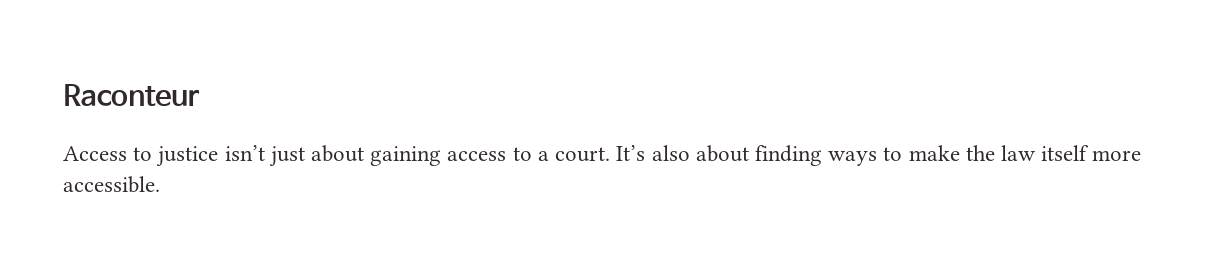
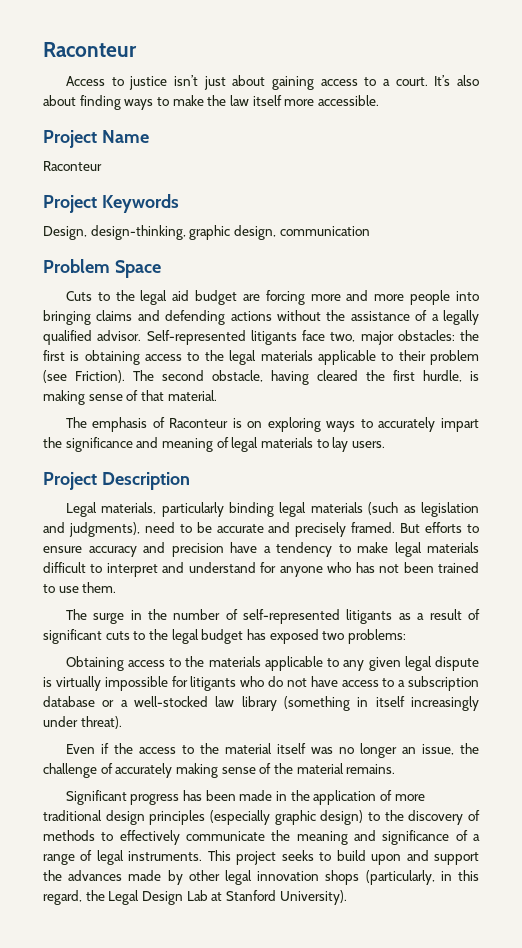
+ Project Name
+ Raconteur
+ Project Keywords
+ Design, design-thinking, graphic design, communication
+ Problem Space
+ Cuts to the legal aid budget are forcing more and more people into bringing claims and defending actions without the assistance of a legally qualified advisor. Self-represented litigants face two, major obstacles: the first is obtaining access to the legal materials applicable to their problem (see Friction). The second obstacle, having cleared the first hurdle, is making sense of that material.
+ The emphasis of Raconteur is on exploring ways to accurately impart the significance and meaning of legal materials to lay users.
+ Project Description
+ Legal materials, particularly binding legal materials (such as legislation and judgments), need to be accurate and precisely framed. But efforts to ensure accuracy and precision have a tendency to make legal materials difficult to interpret and understand for anyone who has not been trained to use them.
+ The surge in the number of self-represented litigants as a result of significant cuts to the legal budget has exposed two problems:
+ Obtaining access to the materials applicable to any given legal dispute is virtually impossible for litigants who do not have access to a subscription database or a well-stocked law library (something in itself increasingly under threat).
+ Even if the access to the material itself was no longer an issue, the challenge of accurately making sense of the material remains.
+ Significant progress has been made in the application of more traditional design principles (especially graphic design) to the discovery of methods to effectively communicate the meaning and significance of a range of legal instruments. This project seeks to build upon and support the advances made by other legal innovation shops (particularly, in this regard, the Legal Design Lab at Stanford University).

